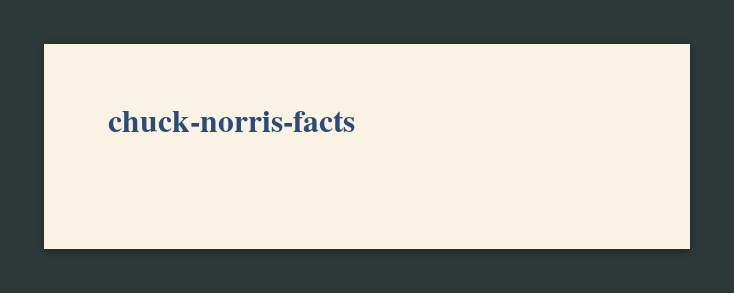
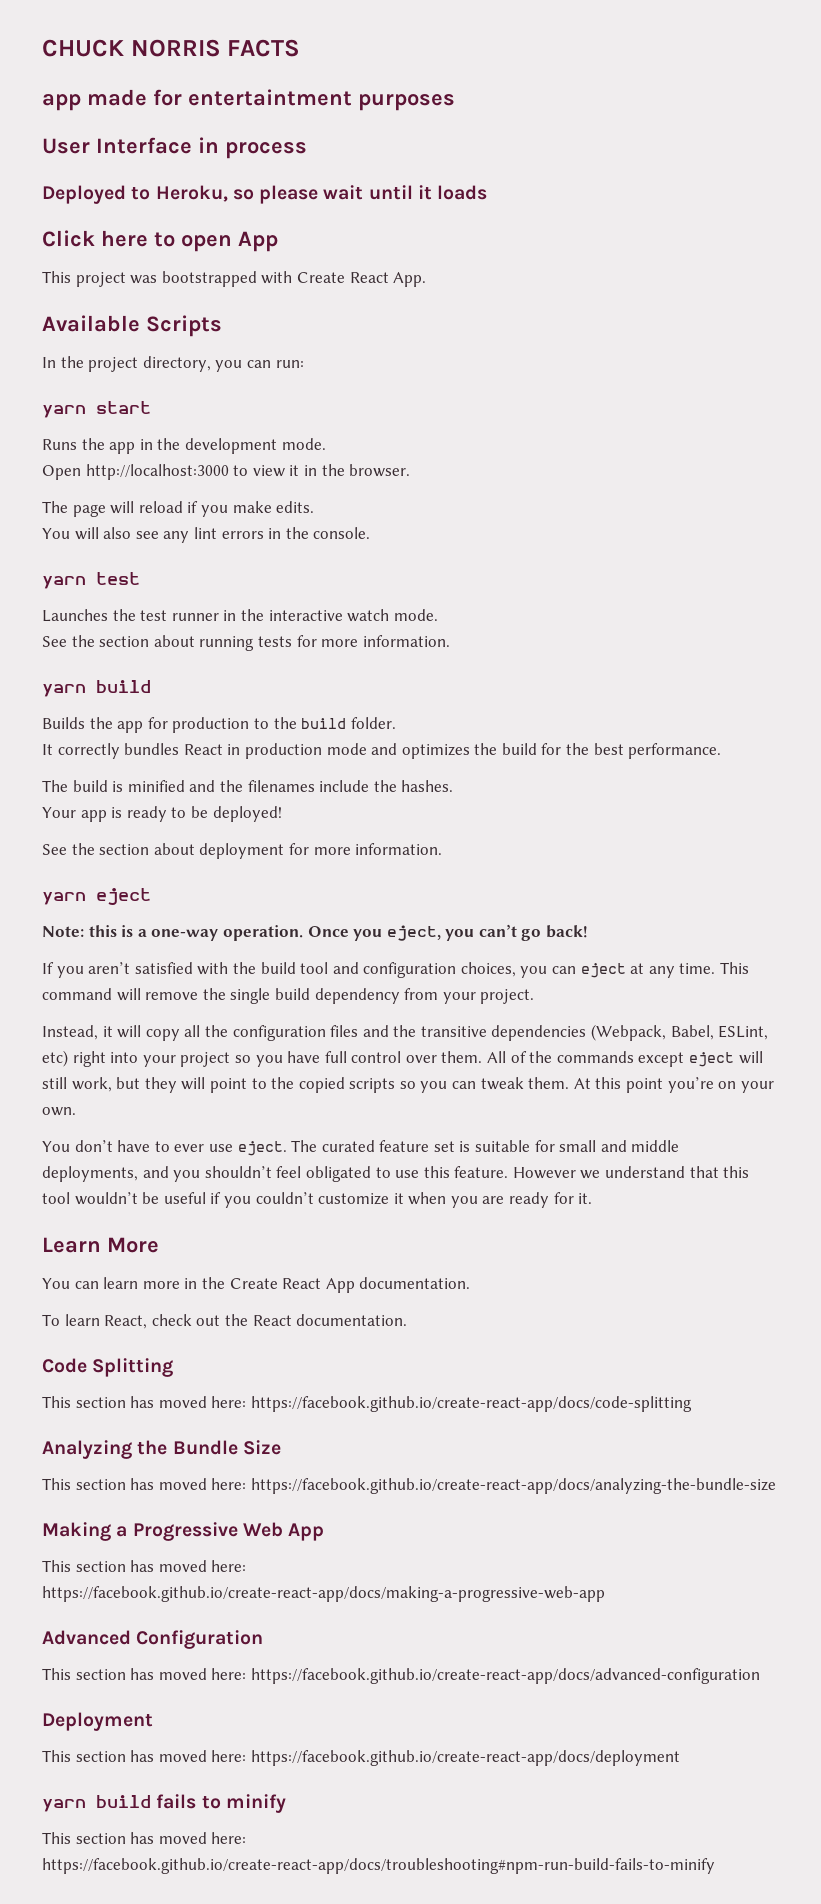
- chuck-norris-facts
+ CHUCK NORRIS FACTS
+ app made for entertaintment purposes
+ User Interface in process
+ Deployed to Heroku, so please wait until it loads
+ Click here to open App
+ This project was bootstrapped with Create React App.
+ Available Scripts
+ In the project directory, you can run:
+ yarn start
+ Runs the app in the development mode.
+ Open http://localhost:3000 to view it in the browser.
+ The page will reload if you make edits.
+ You will also see any lint errors in the console.
+ yarn test
+ Launches the test runner in the interactive watch mode.
+ See the section about running tests for more information.
+ yarn build
+ Builds the app for production to the build folder.
+ It correctly bundles React in production mode and optimizes the build for the best performance.
+ The build is minified and the filenames include the hashes.
+ Your app is ready to be deployed!
+ See the section about deployment for more information.
+ yarn eject
+ Note: this is a one-way operation. Once you eject, you can’t go back!
+ If you aren’t satisfied with the build tool and configuration choices, you can eject at any time. This command will remove the single build dependency from your project.
+ Instead, it will copy all the configuration files and the transitive dependencies (Webpack, Babel, ESLint, etc) right into your project so you have full control over them. All of the commands except eject will still work, but they will point to the copied scripts so you can tweak them. At this point you’re on your own.
+ You don’t have to ever use eject. The curated feature set is suitable for small and middle deployments, and you shouldn’t feel obligated to use this feature. However we understand that this tool wouldn’t be useful if you couldn’t customize it when you are ready for it.
+ Learn More
+ You can learn more in the Create React App documentation.
+ To learn React, check out the React documentation.
+ Code Splitting
+ This section has moved here: https://facebook.github.io/create-react-app/docs/code-splitting
+ Analyzing the Bundle Size
+ This section has moved here: https://facebook.github.io/create-react-app/docs/analyzing-the-bundle-size
+ Making a Progressive Web App
+ This section has moved here: https://facebook.github.io/create-react-app/docs/making-a-progressive-web-app
+ Advanced Configuration
+ This section has moved here: https://facebook.github.io/create-react-app/docs/advanced-configuration
+ Deployment
+ This section has moved here: https://facebook.github.io/create-react-app/docs/deployment
+ yarn build fails to minify
+ This section has moved here: https://facebook.github.io/create-react-app/docs/troubleshooting#npm-run-build-fails-to-minify

